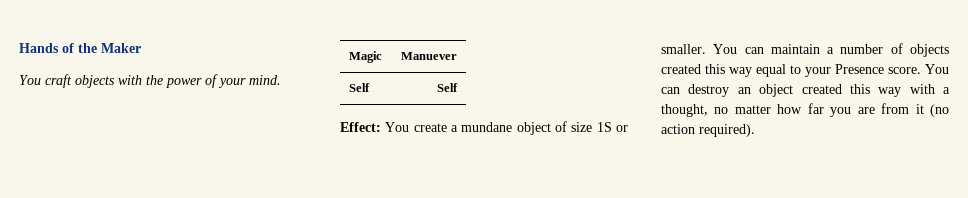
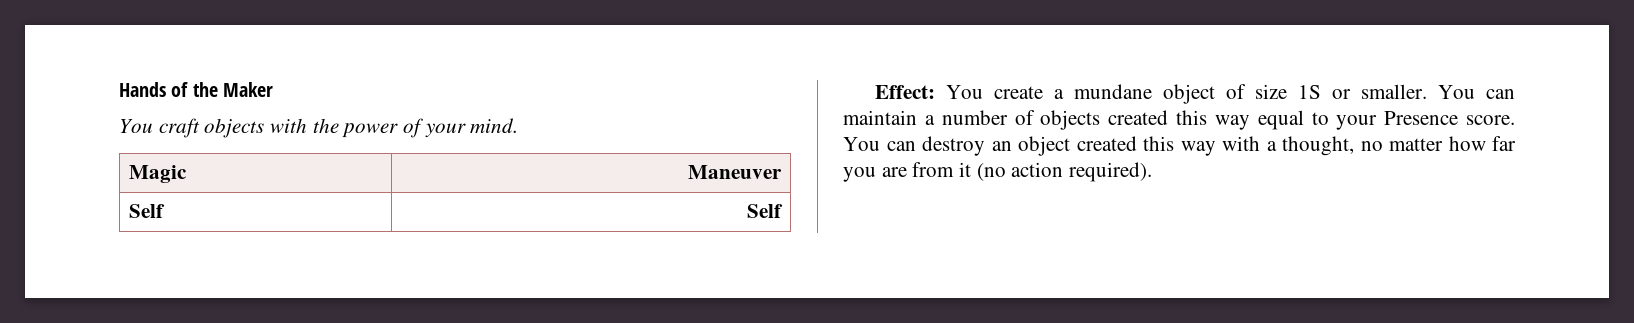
- Magic | Manuever
+ Magic | Maneuver

